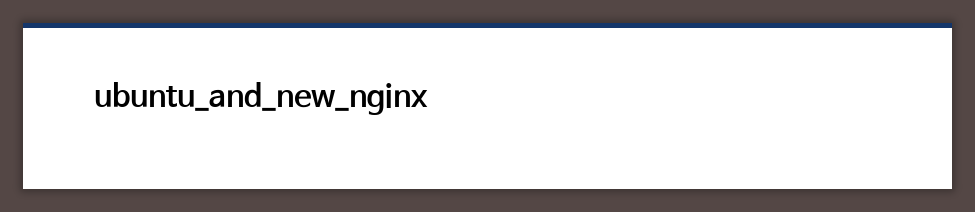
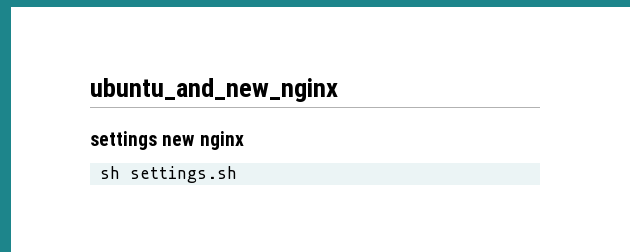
+ settings new nginx
+ sh settings.sh

